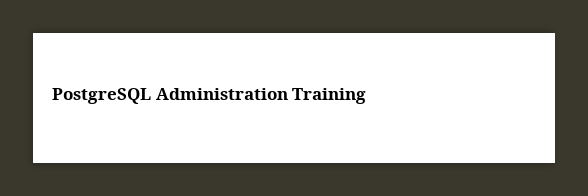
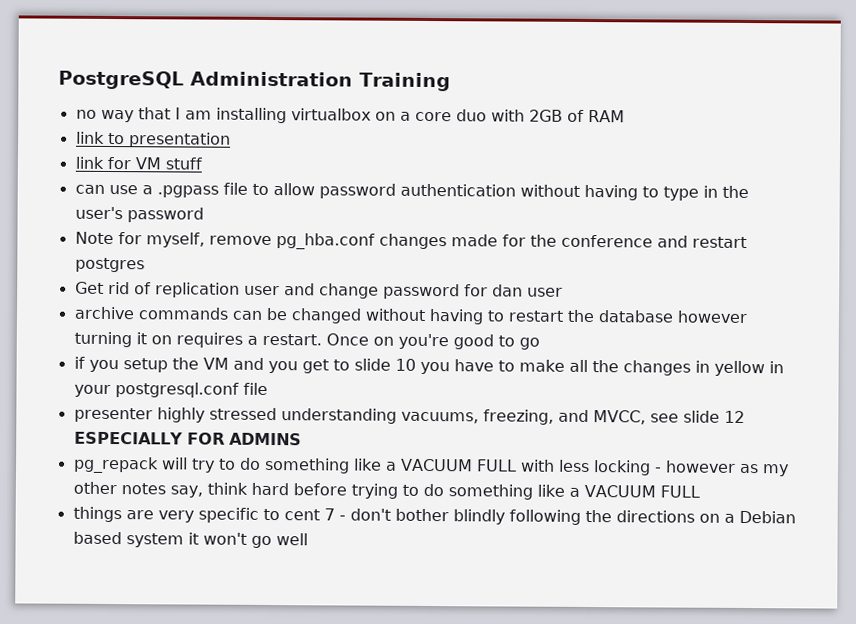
+ no way that I am installing virtualbox on a core duo with 2GB of RAM
+ link to presentation
+ link for VM stuff
+ can use a .pgpass file to allow password authentication without having to type in the user's password
+ Note for myself, remove pg_hba.conf changes made for the conference and restart postgres
+ Get rid of replication user and change password for dan user
+ archive commands can be changed without having to restart the database however turning it on requires a restart. Once on you're good to go
+ if you setup the VM and you get to slide 10 you have to make all the changes in yellow in your postgresql.conf file
+ presenter highly stressed understanding vacuums, freezing, and MVCC, see slide 12 ESPECIALLY FOR ADMINS
+ pg_repack will try to do something like a VACUUM FULL with less locking - however as my other notes say, think hard before trying to do something like a VACUUM FULL
+ things are very specific to cent 7 - don't bother blindly following the directions on a Debian based system it won't go well

